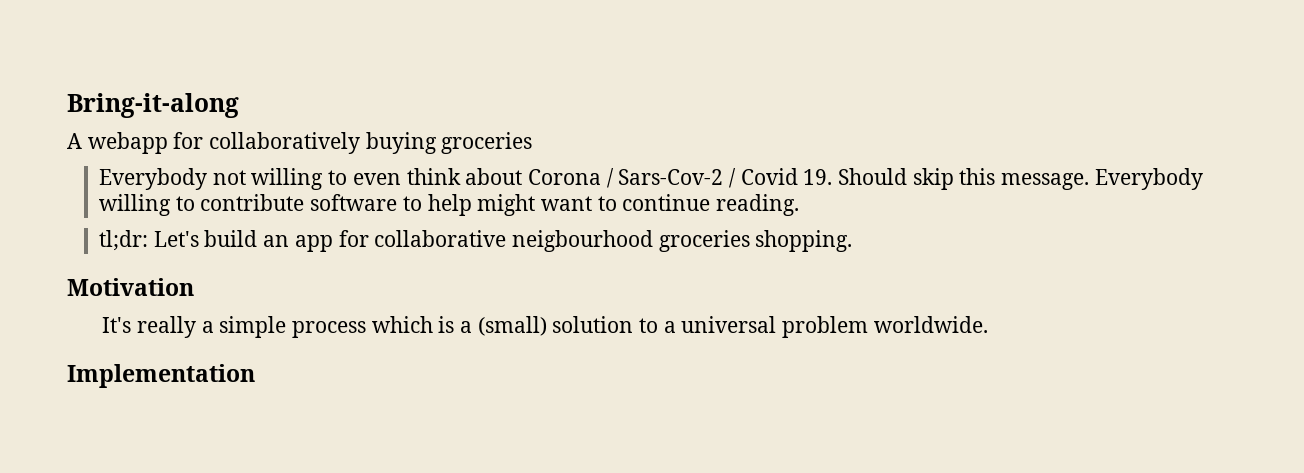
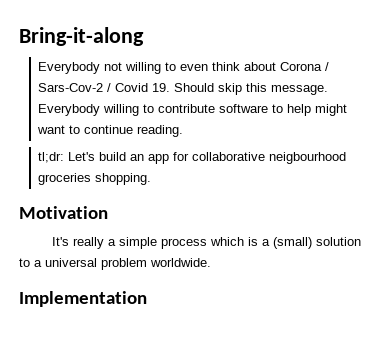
- A webapp for collaboratively buying groceries

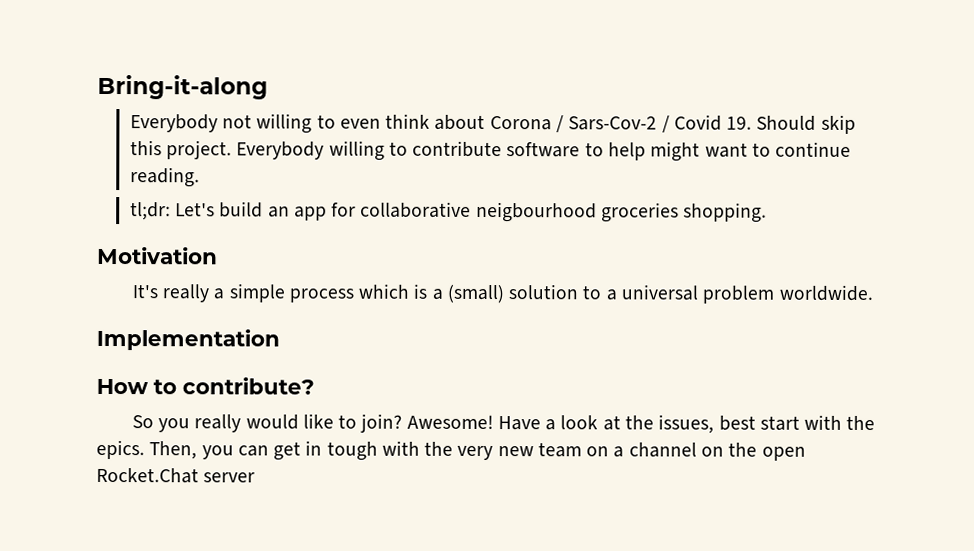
- Everybody not willing to even think about Corona / Sars-Cov-2 / Covid 19. Should skip this message.
+ Everybody not willing to even think about Corona / Sars-Cov-2 / Covid 19. Should skip this project.
+ How to contribute?
+ So you really would like to join? Awesome! Have a look at the issues, best start with the epics. Then, you can get in tough with the very new team on a channel on the open Rocket.Chat server

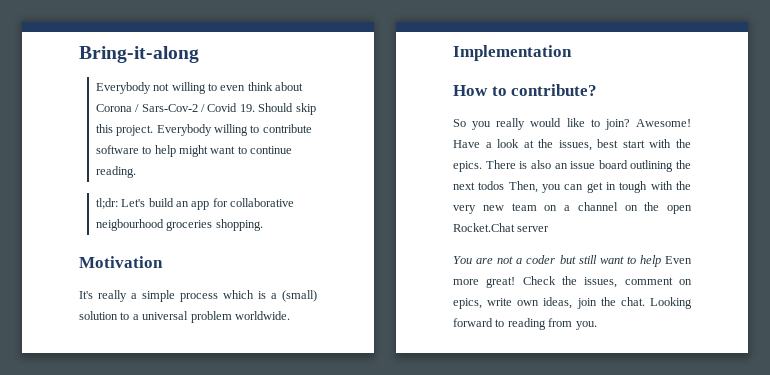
- Then, you can get in tough with the very new team on a channel on the open Rocket.Chat server
+ There is also an issue board outlining the next todos Then, you can get in tough with the very new team on a channel on the open Rocket.Chat server
+ You are not a coder but still want to help Even more great! Check the issues, comment on epics, write own ideas, join the chat. Looking forward to reading from you.

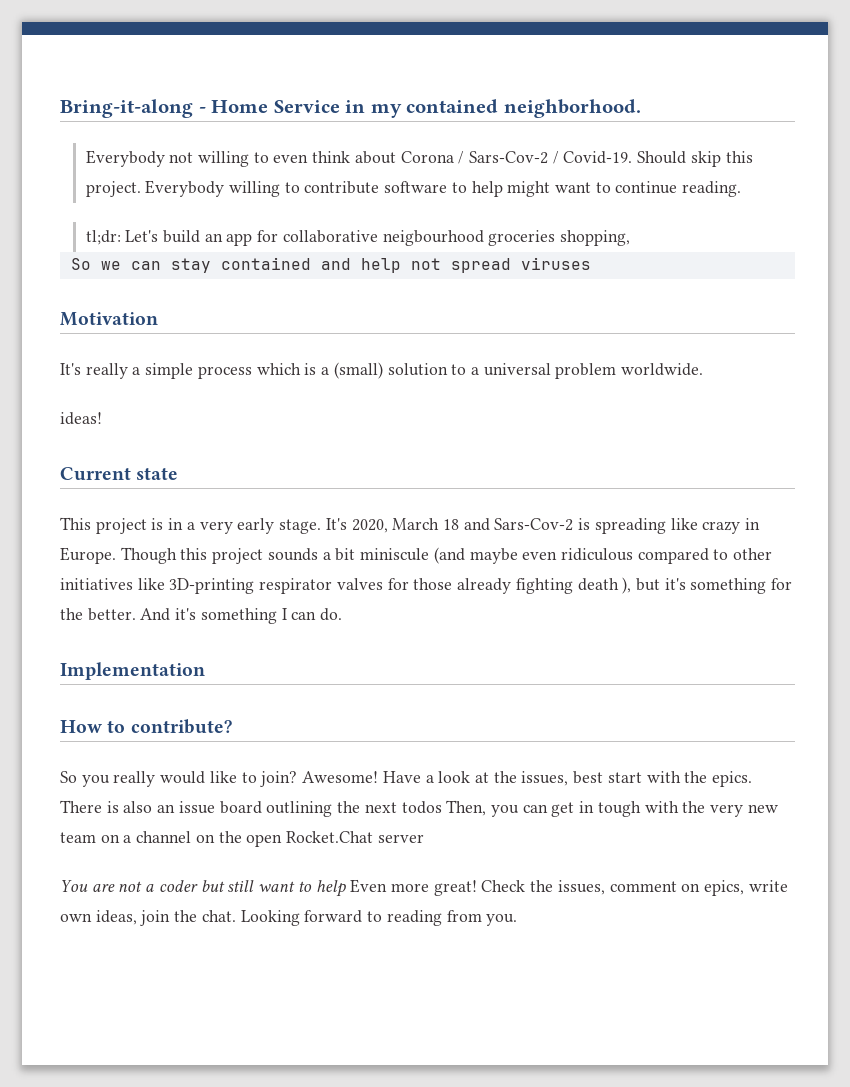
- Bring-it-along
+ Bring-it-along - Home Service in my contained neighborhood.
- Everybody not willing to even think about Corona / Sars-Cov-2 / Covid 19. Should skip this project.
+ Everybody not willing to even think about Corona / Sars-Cov-2 / Covid-19. Should skip this project.
- tl;dr: Let's build an app for collaborative neigbourhood groceries shopping.
+ tl;dr: Let's build an app for collaborative neigbourhood groceries shopping,
+ So we can stay contained and help not spread viruses
+ ideas!
+ Current state
+ This project is in a very early stage. It's 2020, March 18 and Sars-Cov-2 is spreading like crazy in Europe. Though this project sounds a bit miniscule (and maybe even ridiculous compared to other initiatives like 3D-printing respirator valves for those already fighting death ), but it's something for the better. And it's something I can do.

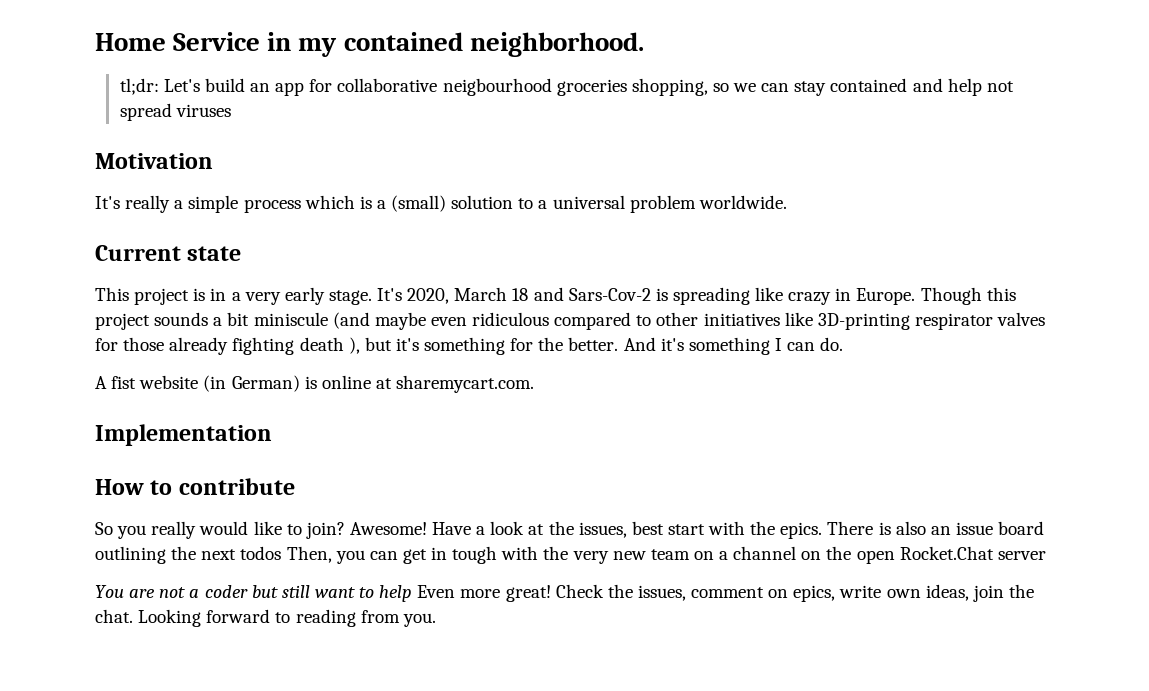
- Bring-it-along - Home Service in my contained neighborhood.
+ Home Service in my contained neighborhood.
- Everybody not willing to even think about Corona / Sars-Cov-2 / Covid-19. Should skip this project. Everybody willing to contribute software to help might want to continue reading.
- tl;dr: Let's build an app for collaborative neigbourhood groceries shopping,
- So we can stay contained and help not spread viruses
+ tl;dr: Let's build an app for collaborative neigbourhood groceries shopping, so we can stay contained and help not spread viruses
- ideas!
+ A fist website (in German) is online at sharemycart.com.
- How to contribute?
+ How to contribute

